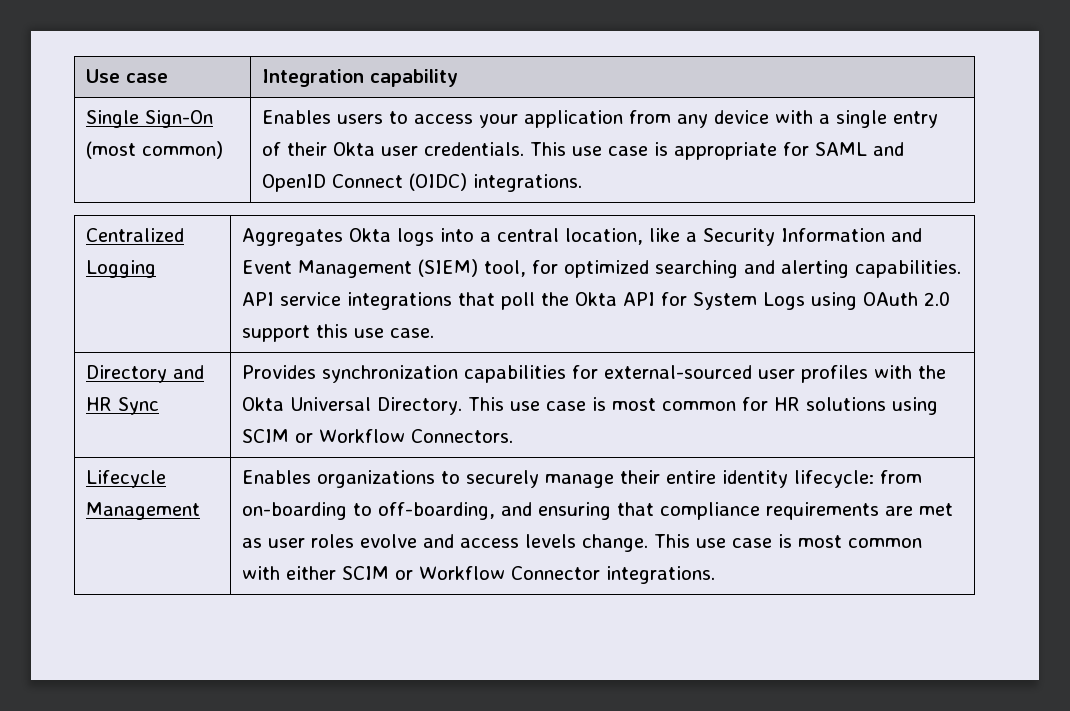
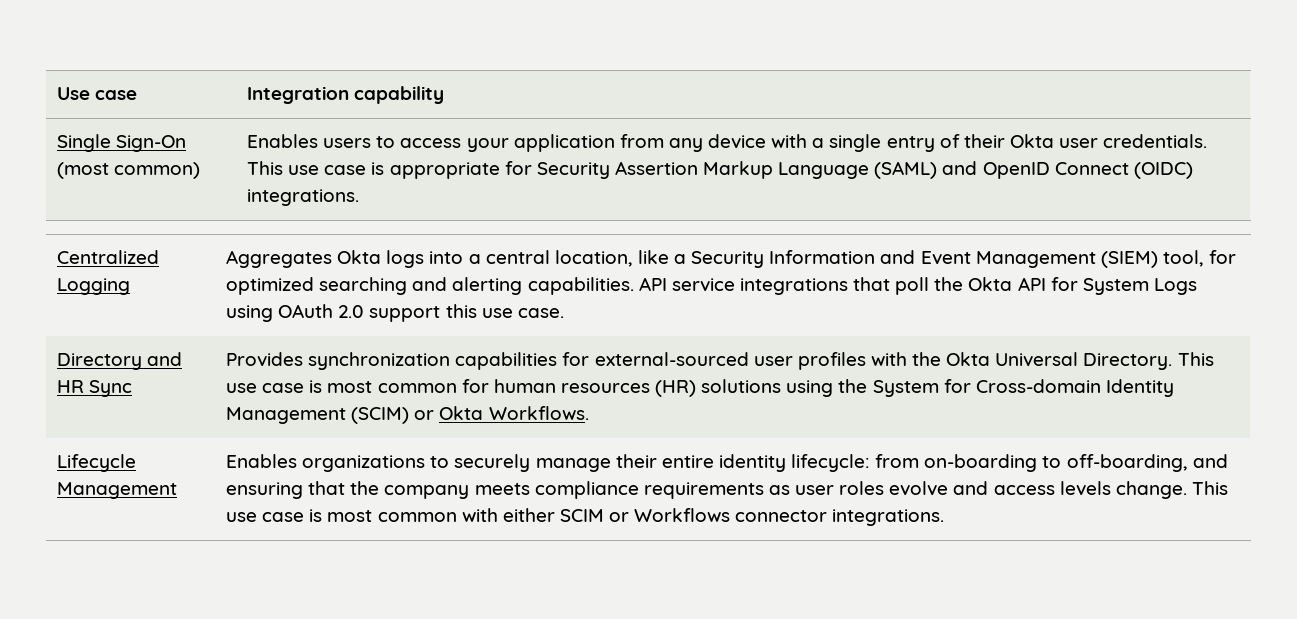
- Single Sign-On (most common) | Enables users to access your application from any device with a single entry of their Okta user credentials. This use case is appropriate for SAML and OpenID Connect (OIDC) integrations.
+ Single Sign-On (most common) | Enables users to access your application from any device with a single entry of their Okta user credentials. This use case is appropriate for Security Assertion Markup Language (SAML) and OpenID Connect (OIDC) integrations.
- Directory and HR Sync | Provides synchronization capabilities for external-sourced user profiles with the Okta Universal Directory. This use case is most common for HR solutions using SCIM or Workflow Connectors.
+ Directory and HR Sync | Provides synchronization capabilities for external-sourced user profiles with the Okta Universal Directory. This use case is most common for human resources (HR) solutions using the System for Cross-domain Identity Management (SCIM) or Okta Workflows.
- Enables organizations to securely manage their entire identity lifecycle: from on-boarding to off-boarding, and ensuring that compliance requirements are met as user roles evolve and access levels change.
+ Enables organizations to securely manage their entire identity lifecycle: from on-boarding to off-boarding, and ensuring that the company meets compliance requirements as user roles evolve and access levels change.
- This use case is most common with either SCIM or Workflow Connector integrations.
+ This use case is most common with either SCIM or Workflows connector integrations.

